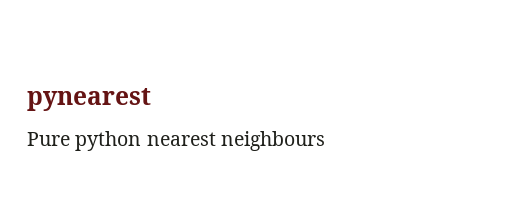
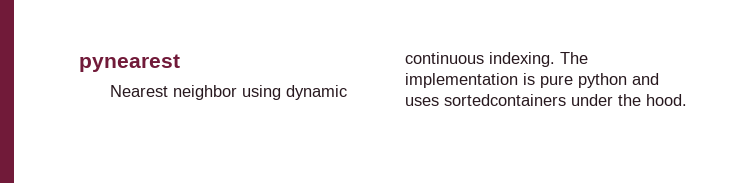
- Pure python nearest neighbours
+ Nearest neighbor using dynamic continuous indexing. The implementation is pure python and uses sortedcontainers under the hood.

